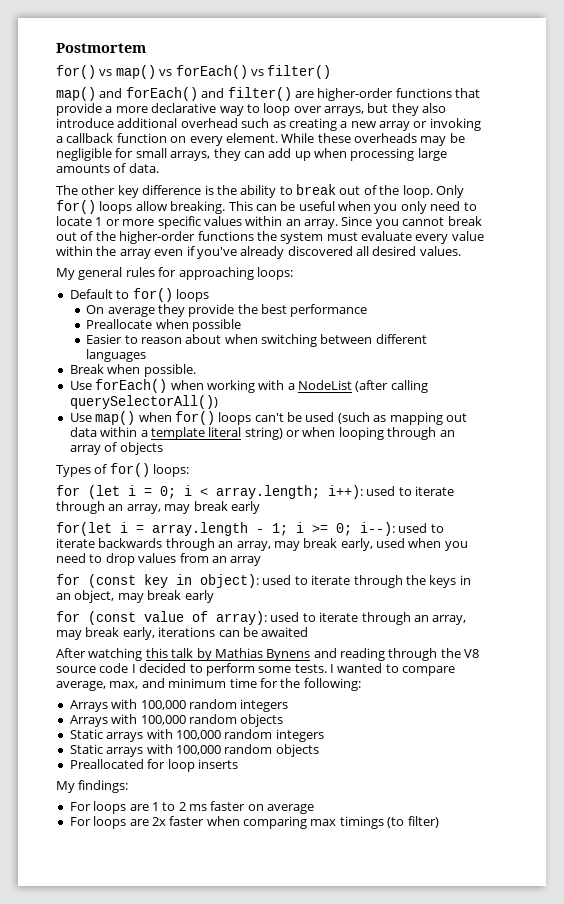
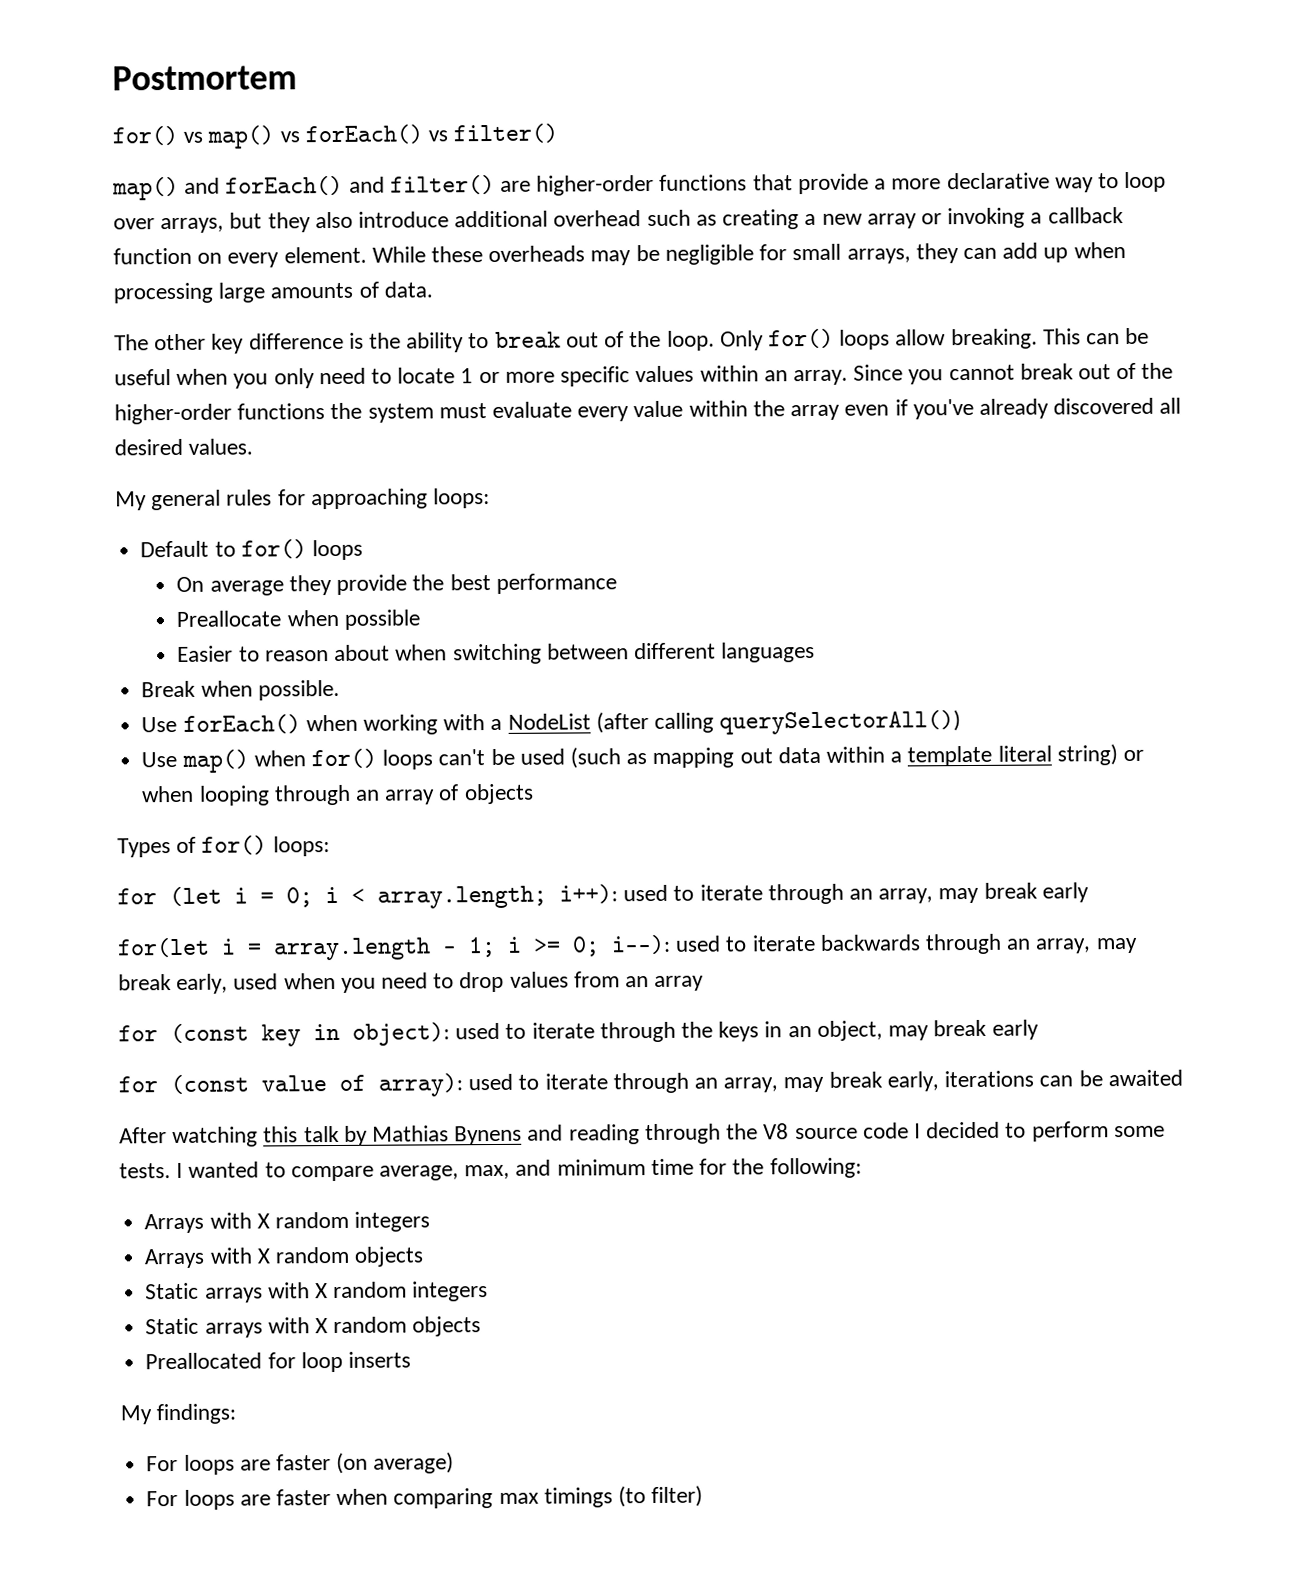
- Arrays with 100,000 random integers
+ Arrays with X random integers
- Arrays with 100,000 random objects
+ Arrays with X random objects
- Static arrays with 100,000 random integers
+ Static arrays with X random integers
- Static arrays with 100,000 random objects
+ Static arrays with X random objects
- For loops are 1 to 2 ms faster on average
- For loops are 2x faster when comparing max timings (to filter)
+ For loops are faster (on average)
+ For loops are faster when comparing max timings (to filter)

